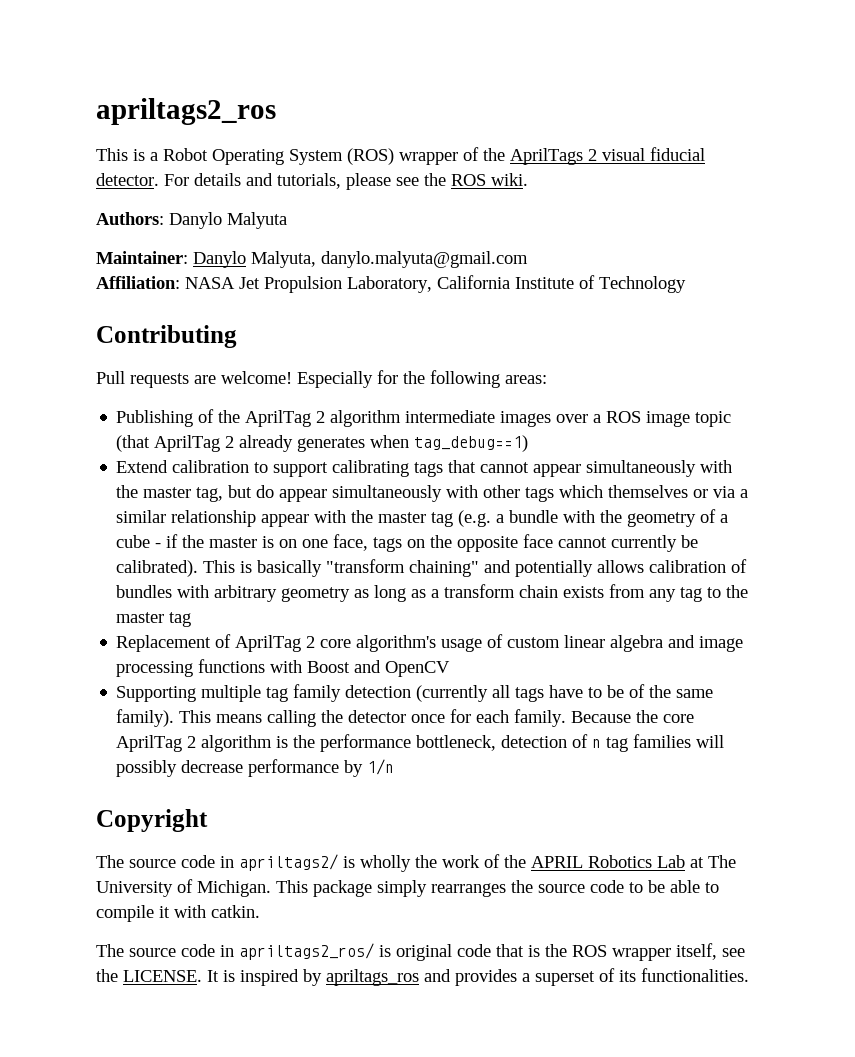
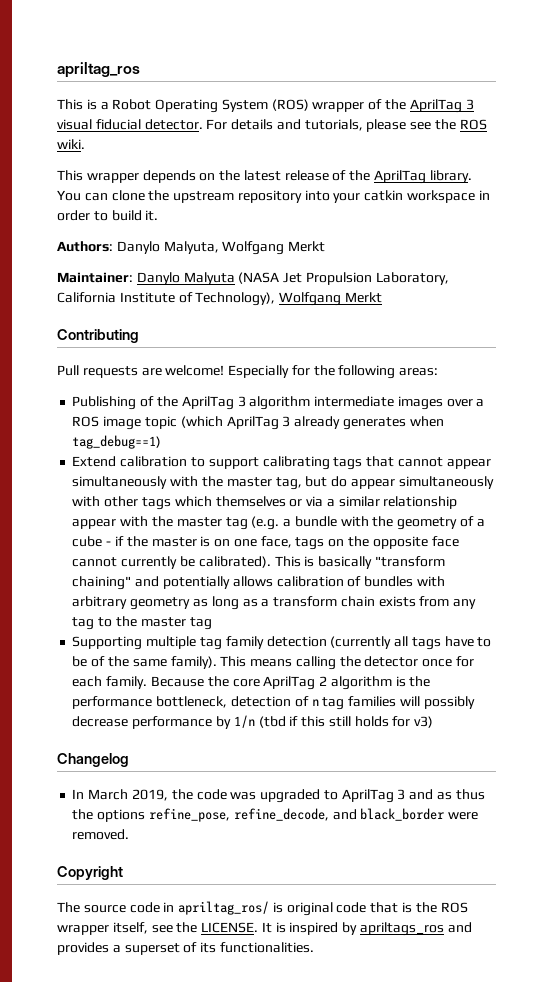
- apriltags2_ros
+ apriltag_ros
- This is a Robot Operating System (ROS) wrapper of the AprilTags 2 visual fiducial detector.
+ This is a Robot Operating System (ROS) wrapper of the AprilTag 3 visual fiducial detector.
+ This wrapper depends on the latest release of the AprilTag library. You can clone the upstream repository into your catkin workspace in order to build it.
- Authors: Danylo Malyuta
+ Authors: Danylo Malyuta, Wolfgang Merkt
- Maintainer: Danylo Malyuta, danylo.malyuta@gmail.com
- Affiliation: NASA Jet Propulsion Laboratory, California Institute of Technology
+ Maintainer: Danylo Malyuta (NASA Jet Propulsion Laboratory, California Institute of Technology), Wolfgang Merkt
- Publishing of the AprilTag 2 algorithm intermediate images over a ROS image topic (that AprilTag 2 already generates when tag_debug==1)
+ Publishing of the AprilTag 3 algorithm intermediate images over a ROS image topic (which AprilTag 3 already generates when tag_debug==1)
- Replacement of AprilTag 2 core algorithm's usage of custom linear algebra and image processing functions with Boost and OpenCV
- Because the core AprilTag 2 algorithm is the performance bottleneck, detection of n tag families will possibly decrease performance by 1/n
+ Because the core AprilTag 2 algorithm is the performance bottleneck, detection of n tag families will possibly decrease performance by 1/n (tbd if this still holds for v3)
+ Changelog
+ In March 2019, the code was upgraded to AprilTag 3 and as thus the options refine_pose, refine_decode, and black_border were removed.
- The source code in apriltags2/ is wholly the work of the APRIL Robotics Lab at The University of Michigan. This package simply rearranges the source code to be able to compile it with catkin.
- The source code in apriltags2_ros/ is original code that is the ROS wrapper itself, see the LICENSE.
+ The source code in apriltag_ros/ is original code that is the ROS wrapper itself, see the LICENSE.

